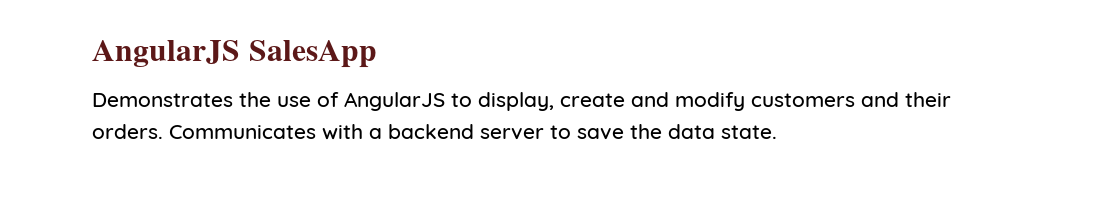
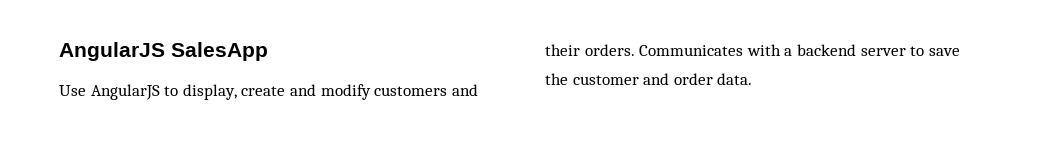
- Demonstrates the use of AngularJS to display, create and modify customers and their orders.
+ Use AngularJS to display, create and modify customers and their orders.
- Communicates with a backend server to save the data state.
+ Communicates with a backend server to save the customer and order data.

